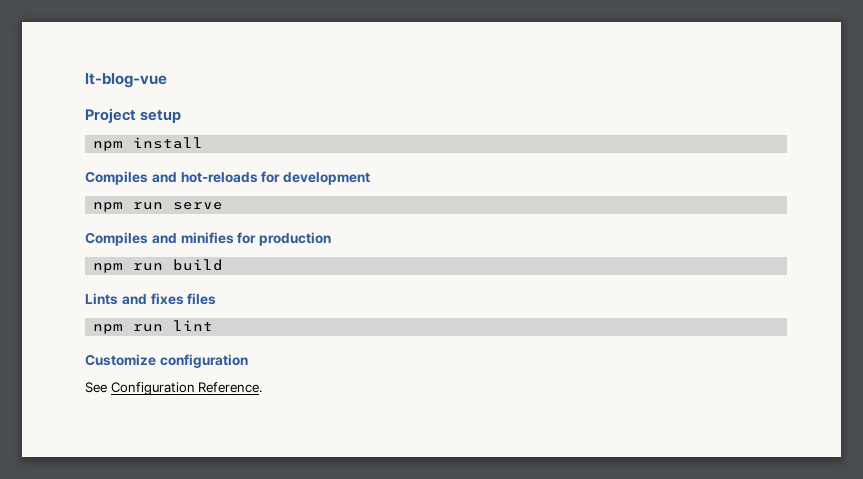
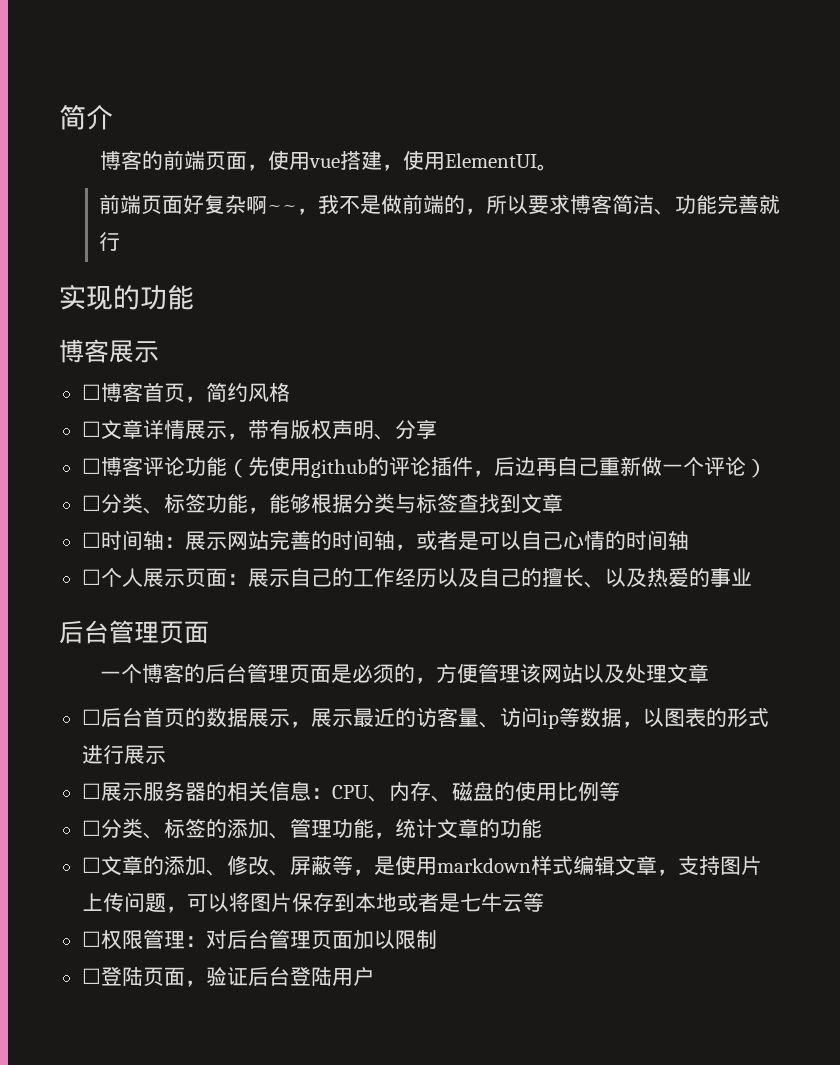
- lt-blog-vue
- Project setup
- npm install
- Compiles and hot-reloads for development
- npm run serve
- Compiles and minifies for production
- npm run build
- Lints and fixes files
- npm run lint
- Customize configuration
- See Configuration Reference.
+ 简介
+ 博客的前端页面，使用vue搭建，使用ElementUI。
+ 前端页面好复杂啊~~，我不是做前端的，所以要求博客简洁、功能完善就行
+ 实现的功能
+ 博客展示
+ ☐博客首页，简约风格
+ ☐文章详情展示，带有版权声明、分享
+ ☐博客评论功能（先使用github的评论插件，后边再自己重新做一个评论）
+ ☐分类、标签功能，能够根据分类与标签查找到文章
+ ☐时间轴：展示网站完善的时间轴，或者是可以自己心情的时间轴
+ ☐个人展示页面：展示自己的工作经历以及自己的擅长、以及热爱的事业
+ 后台管理页面
+ 一个博客的后台管理页面是必须的，方便管理该网站以及处理文章
+ ☐后台首页的数据展示，展示最近的访客量、访问ip等数据，以图表的形式进行展示
+ ☐展示服务器的相关信息：CPU、内存、磁盘的使用比例等
+ ☐分类、标签的添加、管理功能，统计文章的功能
+ ☐文章的添加、修改、屏蔽等，是使用markdown样式编辑文章，支持图片上传问题，可以将图片保存到本地或者是七牛云等
+ ☐权限管理：对后台管理页面加以限制
+ ☐登陆页面，验证后台登陆用户

